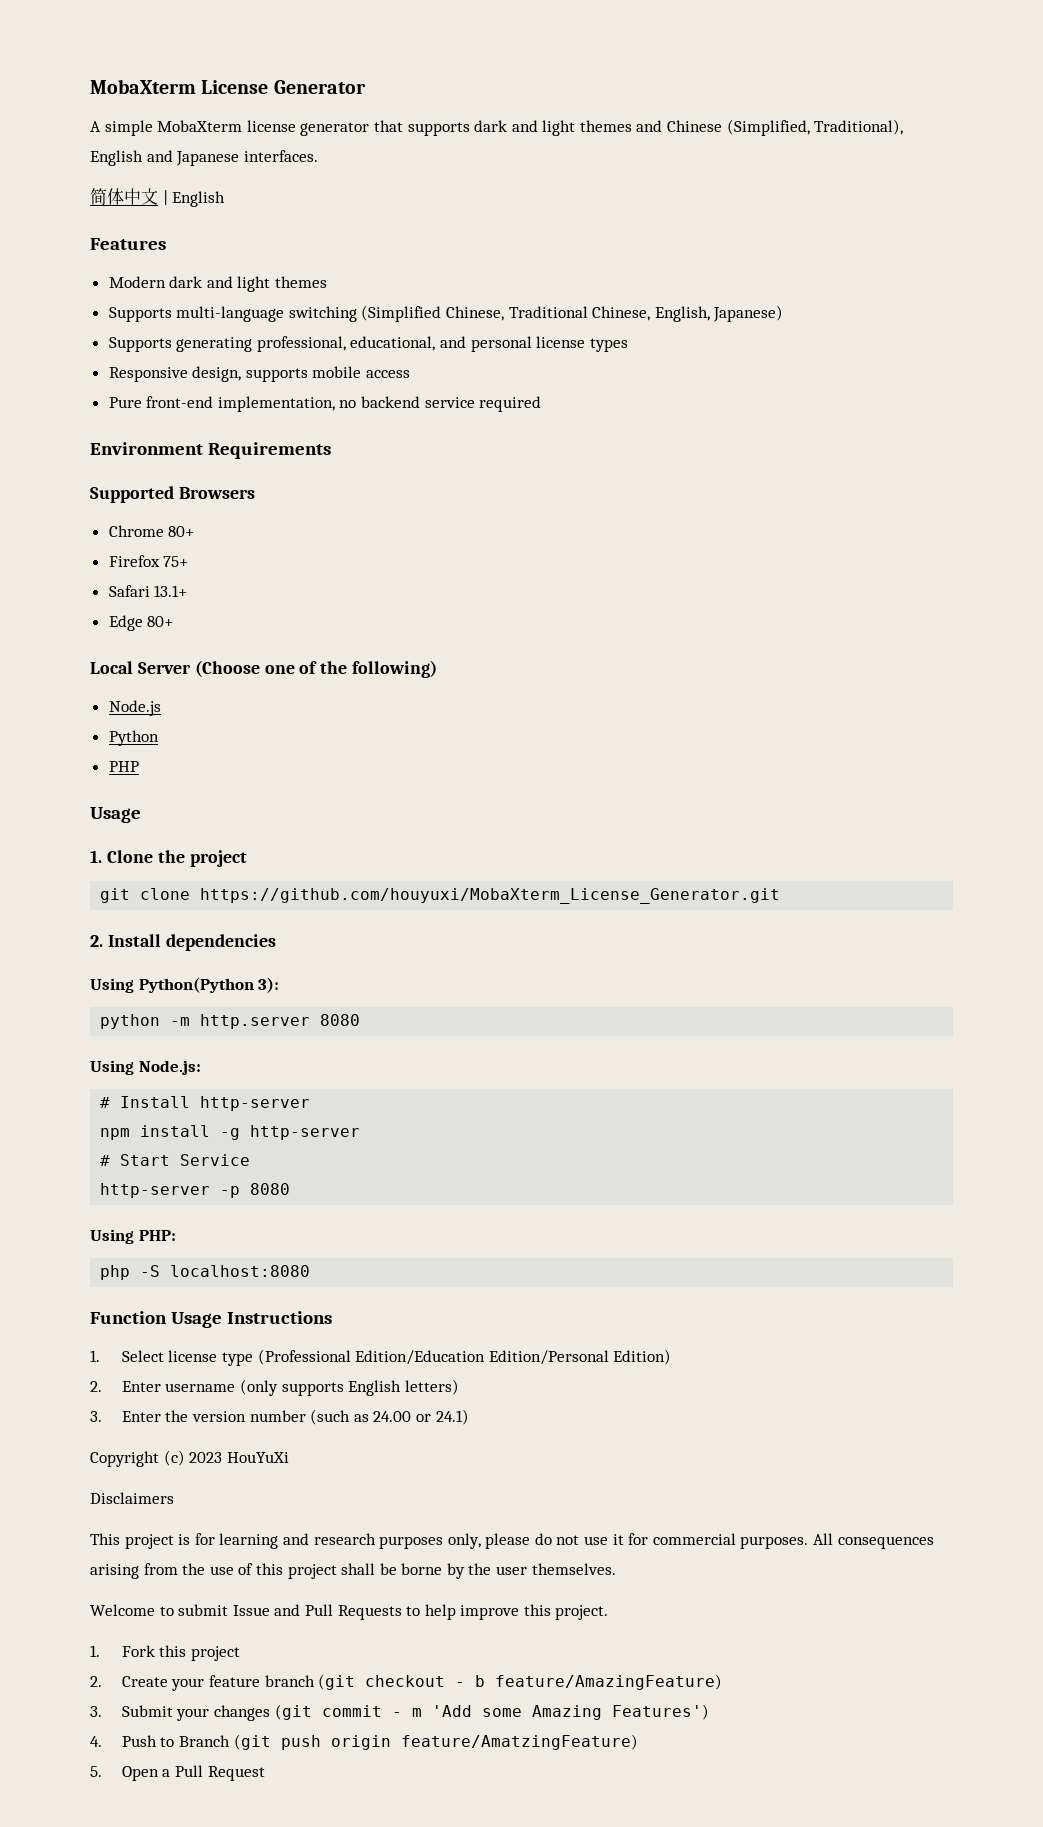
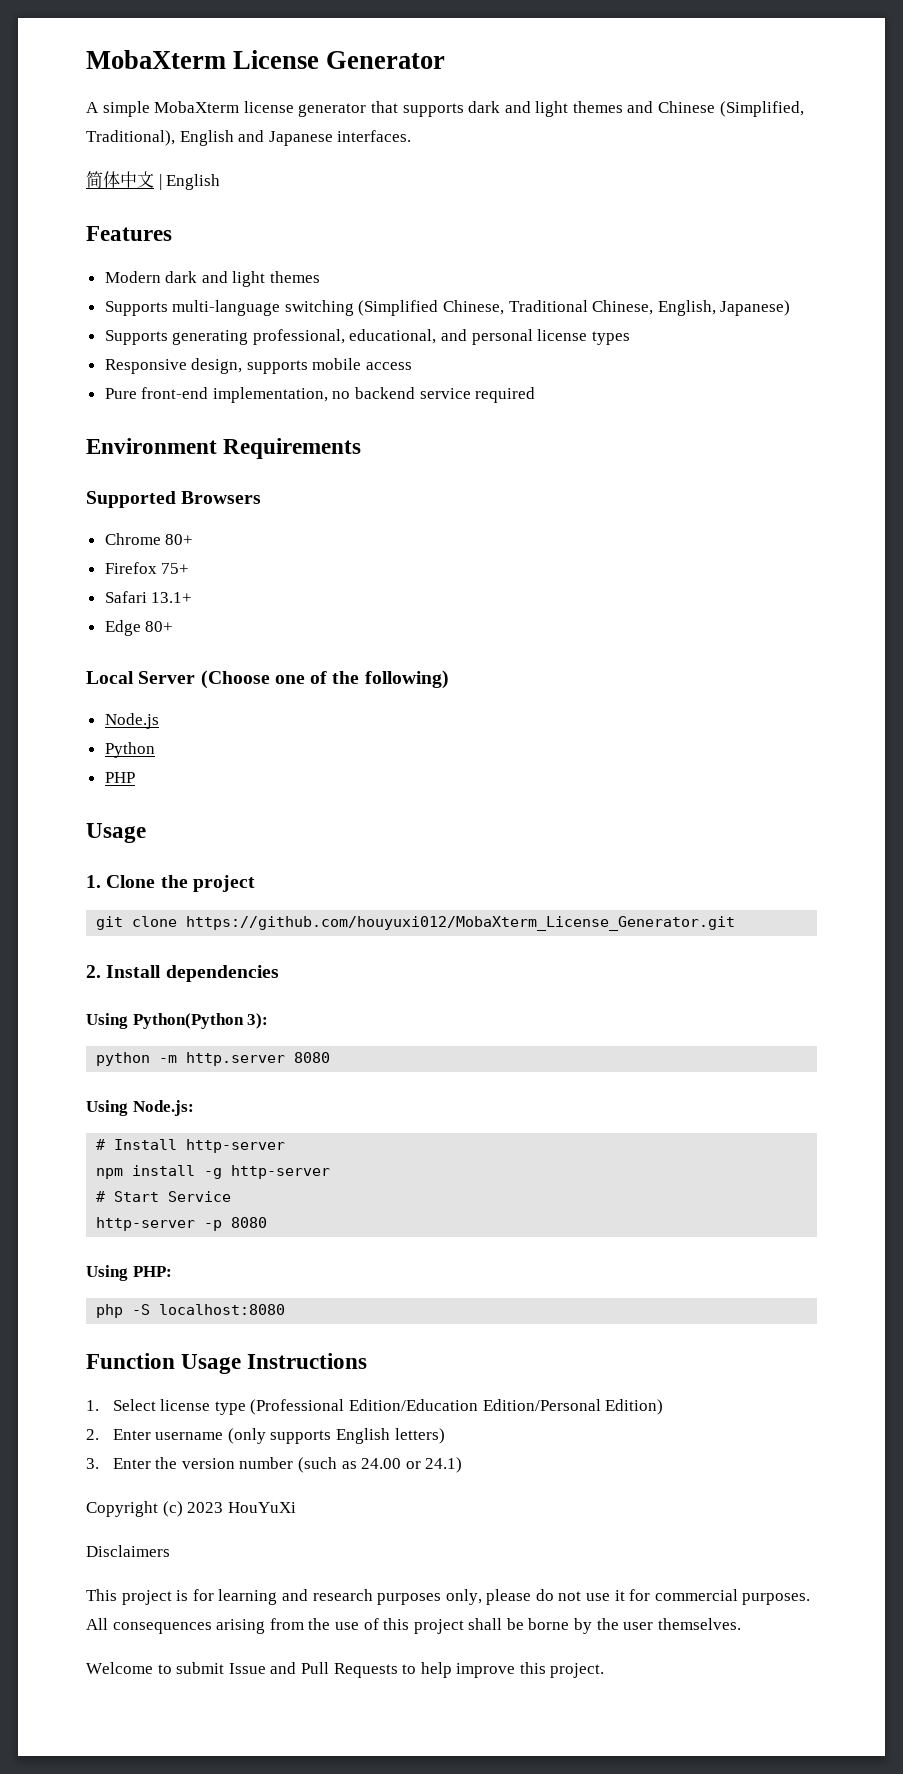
- git clone https://github.com/houyuxi/MobaXterm_License_Generator.git
+ git clone https://github.com/houyuxi012/MobaXterm_License_Generator.git
- 1. Fork this project
- 2. Create your feature branch (git checkout - b feature/AmazingFeature)
- 3. Submit your changes (git commit - m 'Add some Amazing Features')
- 4. Push to Branch (git push origin feature/AmatzingFeature)
- 5. Open a Pull Request

